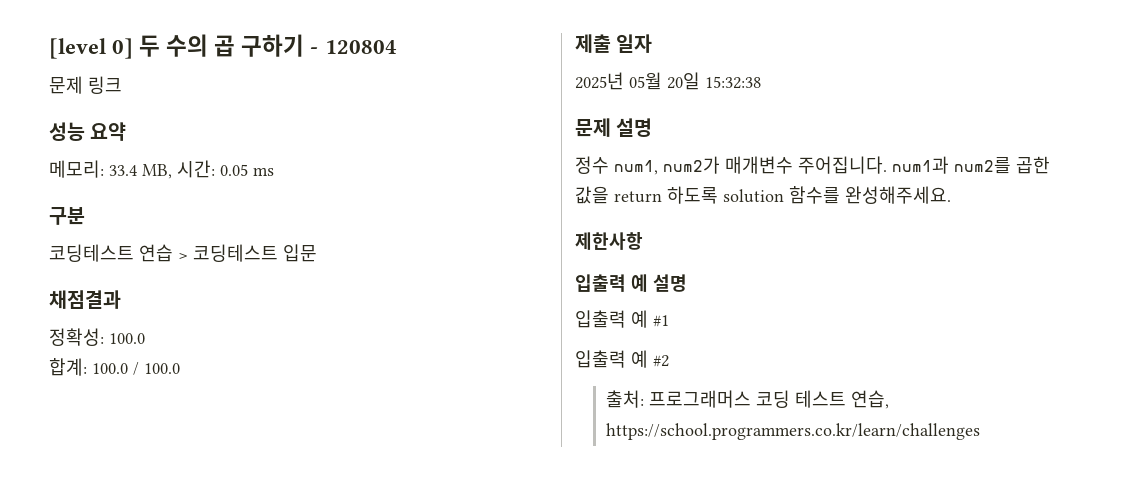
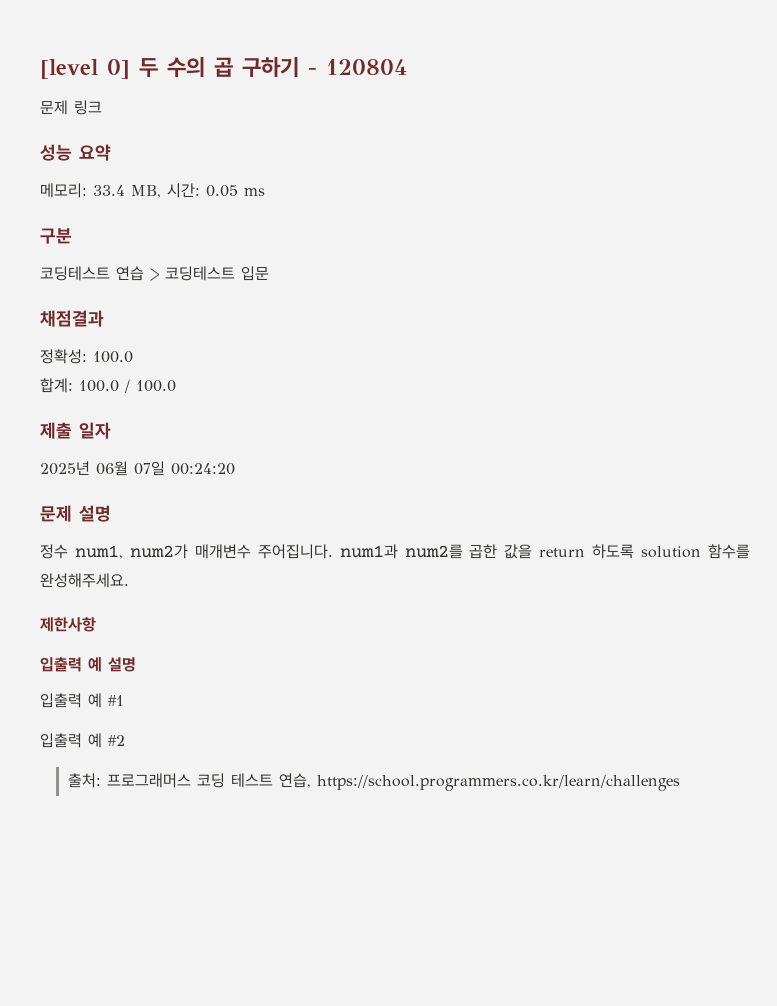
- 2025년 05월 20일 15:32:38
+ 2025년 06월 07일 00:24:20

